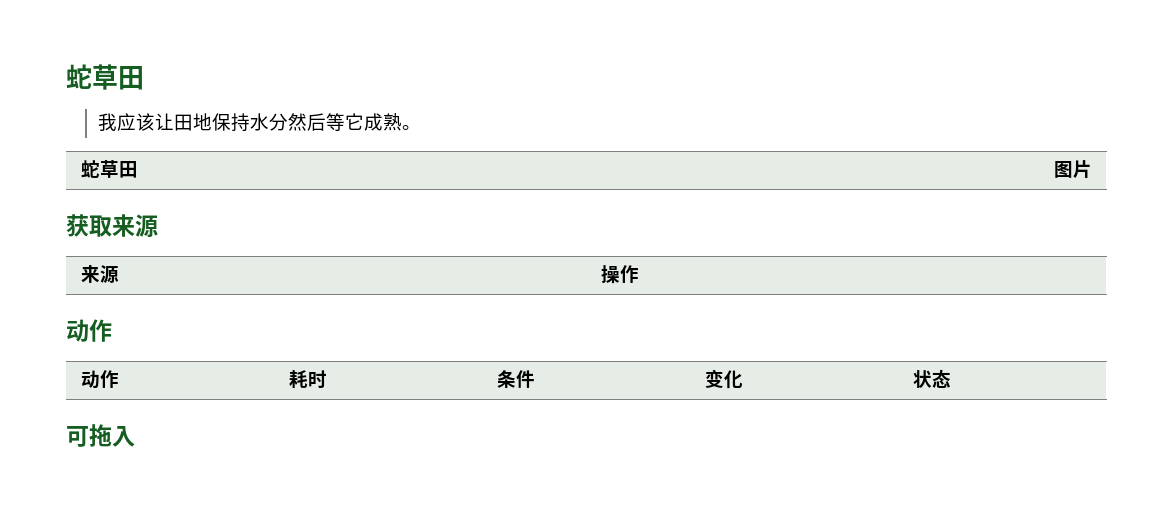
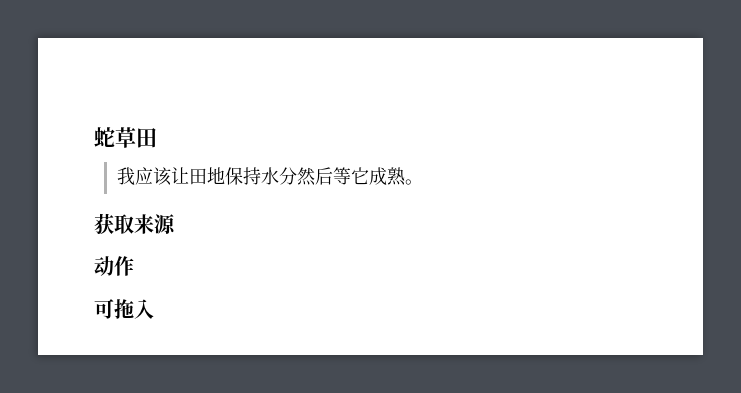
- 蛇草田 | 图片
- 来源 | 操作
  动作
- 动作 | 耗时 | 条件 | 变化 | 状态

